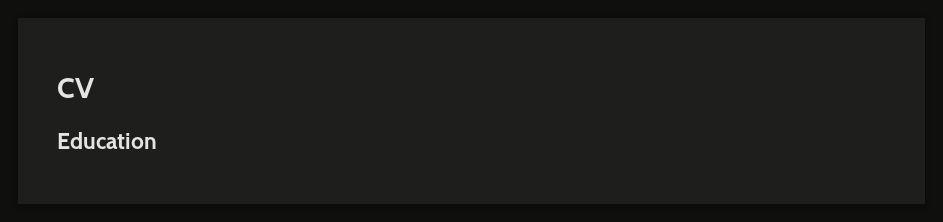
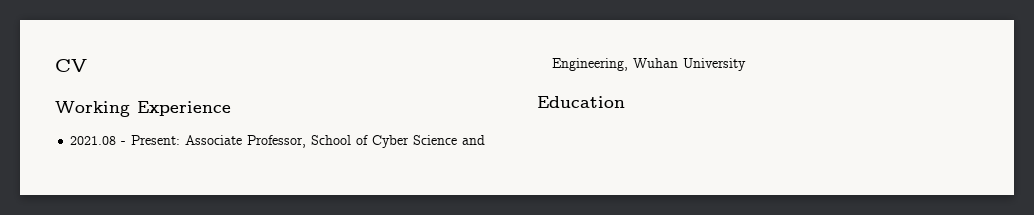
+ Working Experience
+ 2021.08 - Present: Associate Professor, School of Cyber Science and Engineering, Wuhan University

